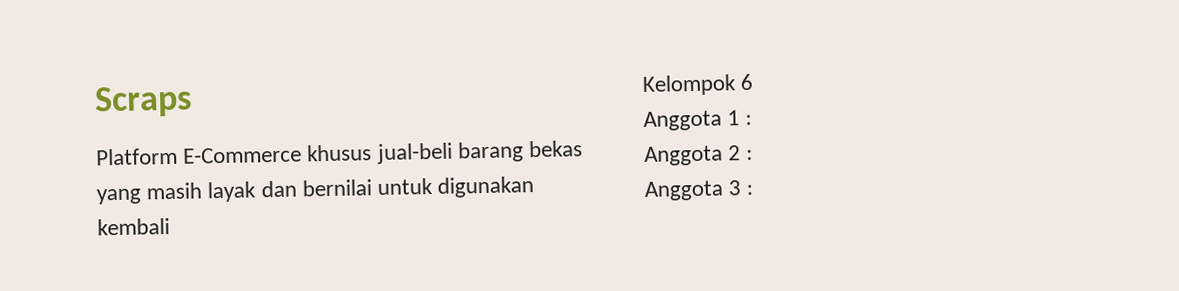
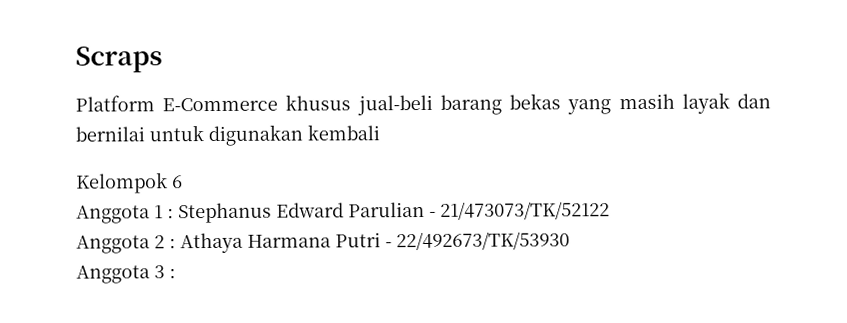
- Anggota 1 :
- Anggota 2 :
+ Anggota 1 : Stephanus Edward Parulian - 21/473073/TK/52122
+ Anggota 2 : Athaya Harmana Putri - 22/492673/TK/53930

